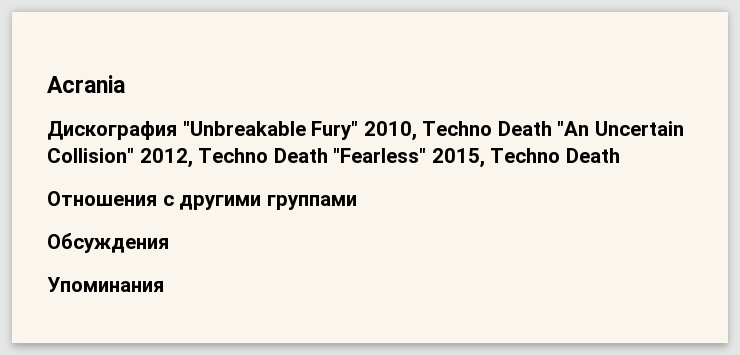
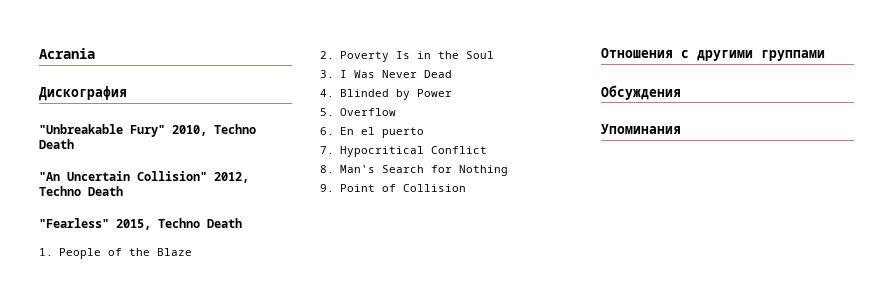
- Дискография "Unbreakable Fury" 2010, Techno Death "An Uncertain Collision" 2012, Techno Death "Fearless" 2015, Techno Death
+ Дискография
+ "Unbreakable Fury" 2010, Techno Death
+ "An Uncertain Collision" 2012, Techno Death
+ "Fearless" 2015, Techno Death
+ 1. People of the Blaze
+ 2. Poverty Is in the Soul
+ 3. I Was Never Dead
+ 4. Blinded by Power
+ 5. Overflow
+ 6. En el puerto
+ 7. Hypocritical Conflict
+ 8. Man's Search for Nothing
+ 9. Point of Collision

